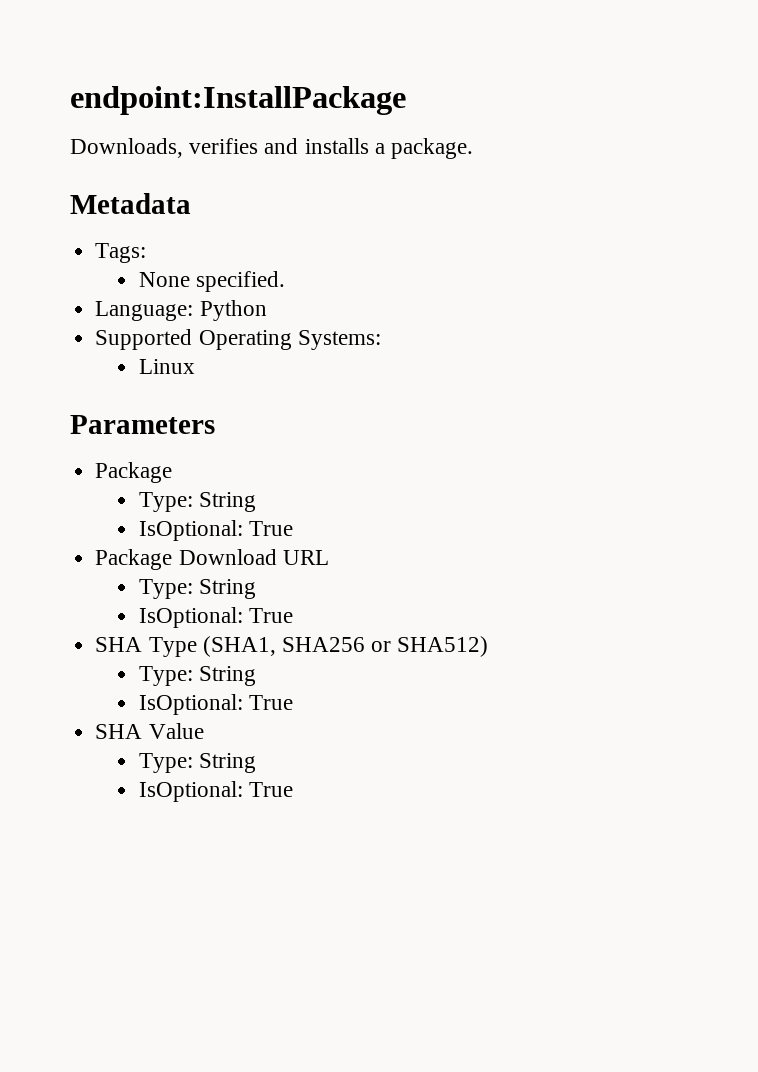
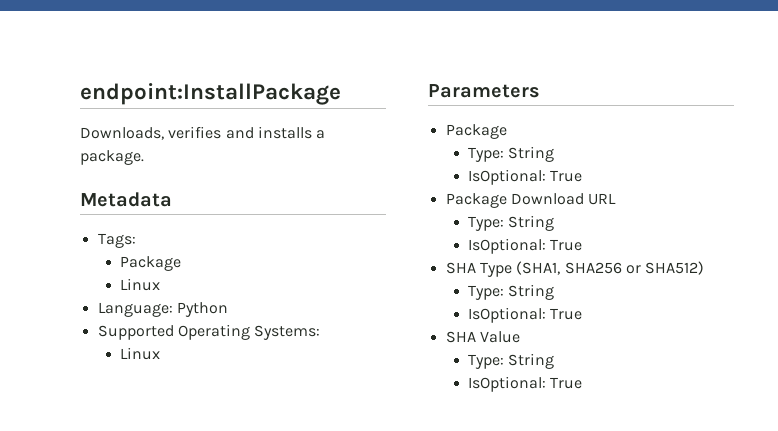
  Tags:
- None specified.
+ Package
+ Linux

